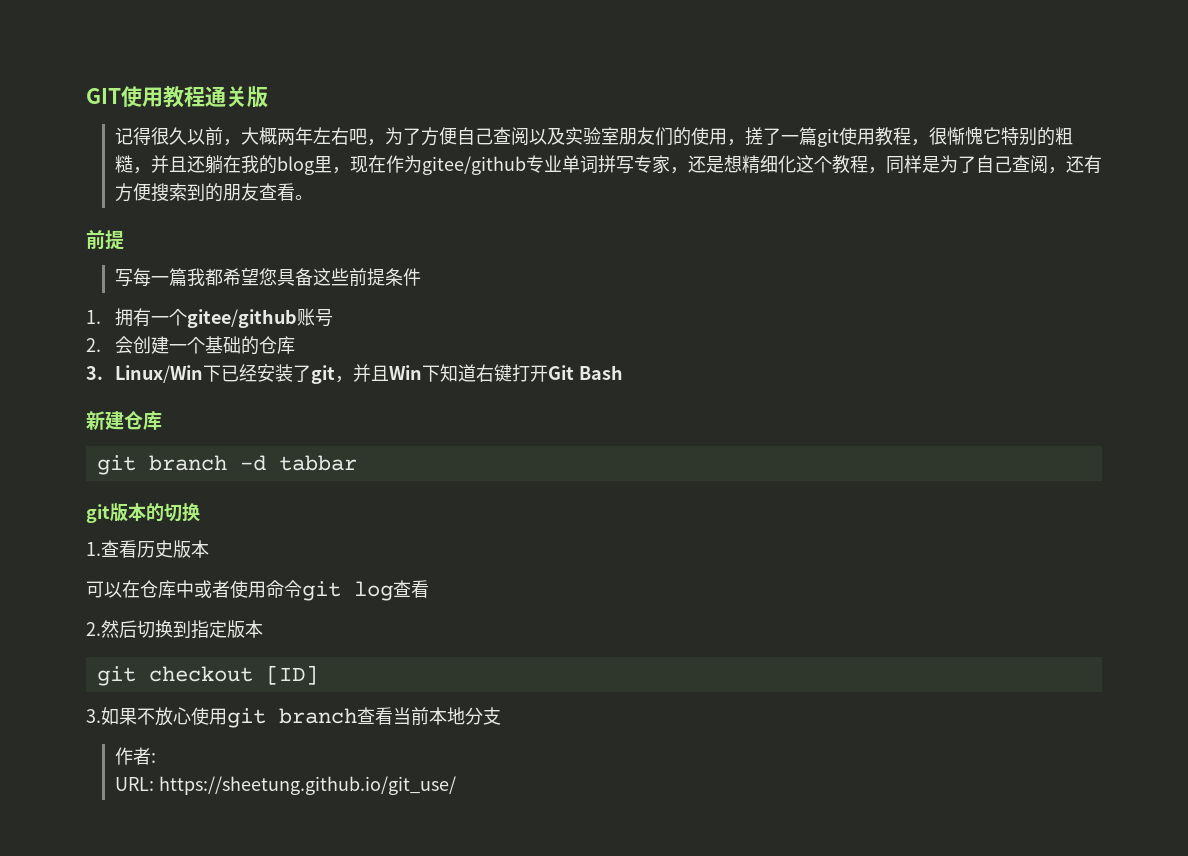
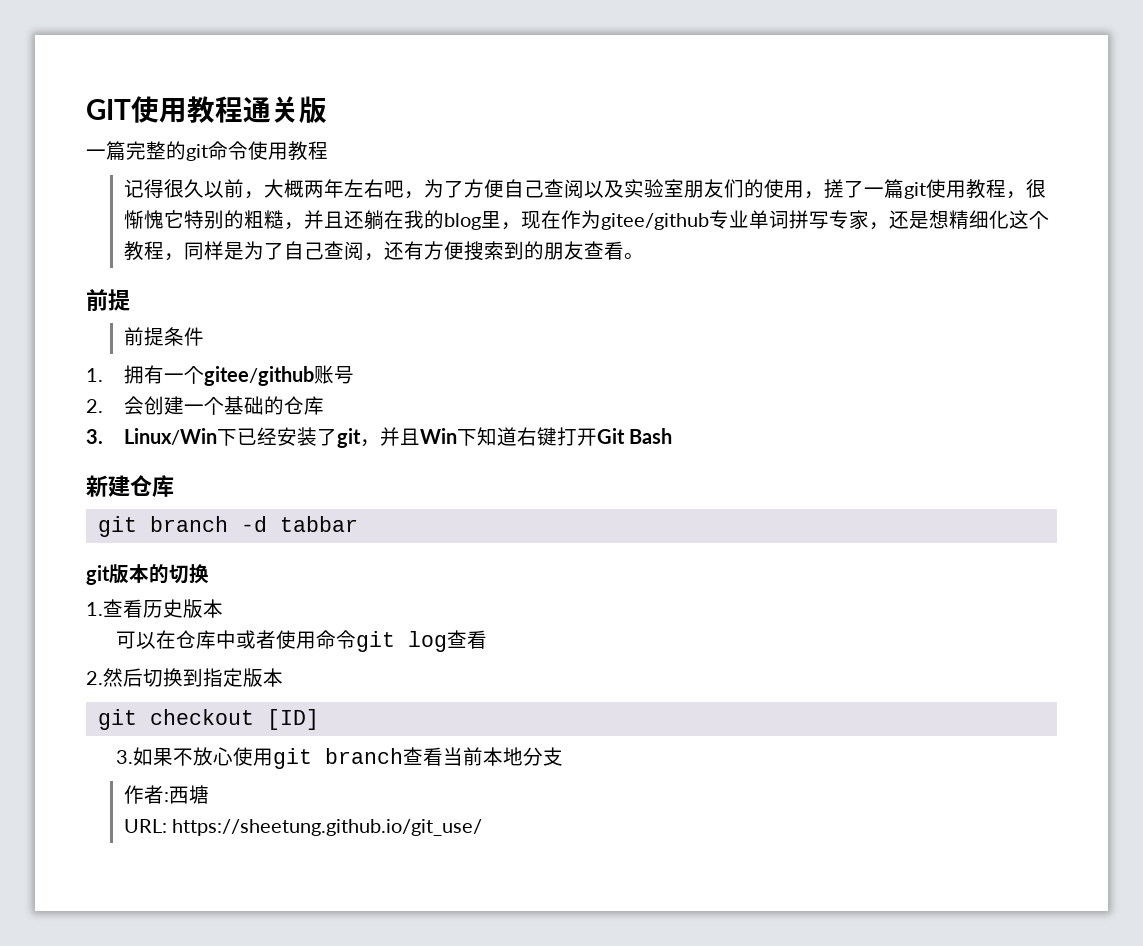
+ 一篇完整的git命令使用教程
- 写每一篇我都希望您具备这些前提条件
+ 前提条件
- 作者:
+ 作者:西塘

